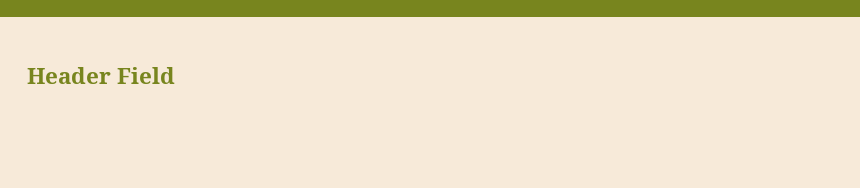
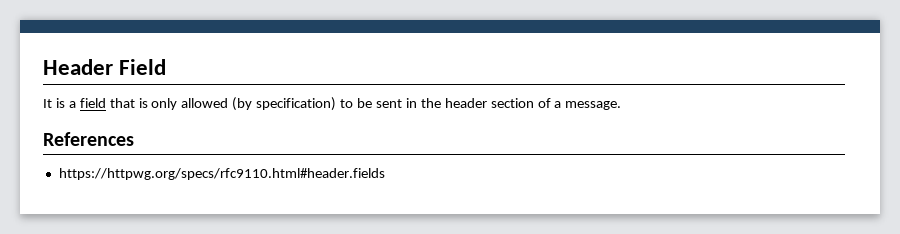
+ It is a field that is only allowed (by specification) to be sent in the header section of a message.
+ References
+ https://httpwg.org/specs/rfc9110.html#header.fields

